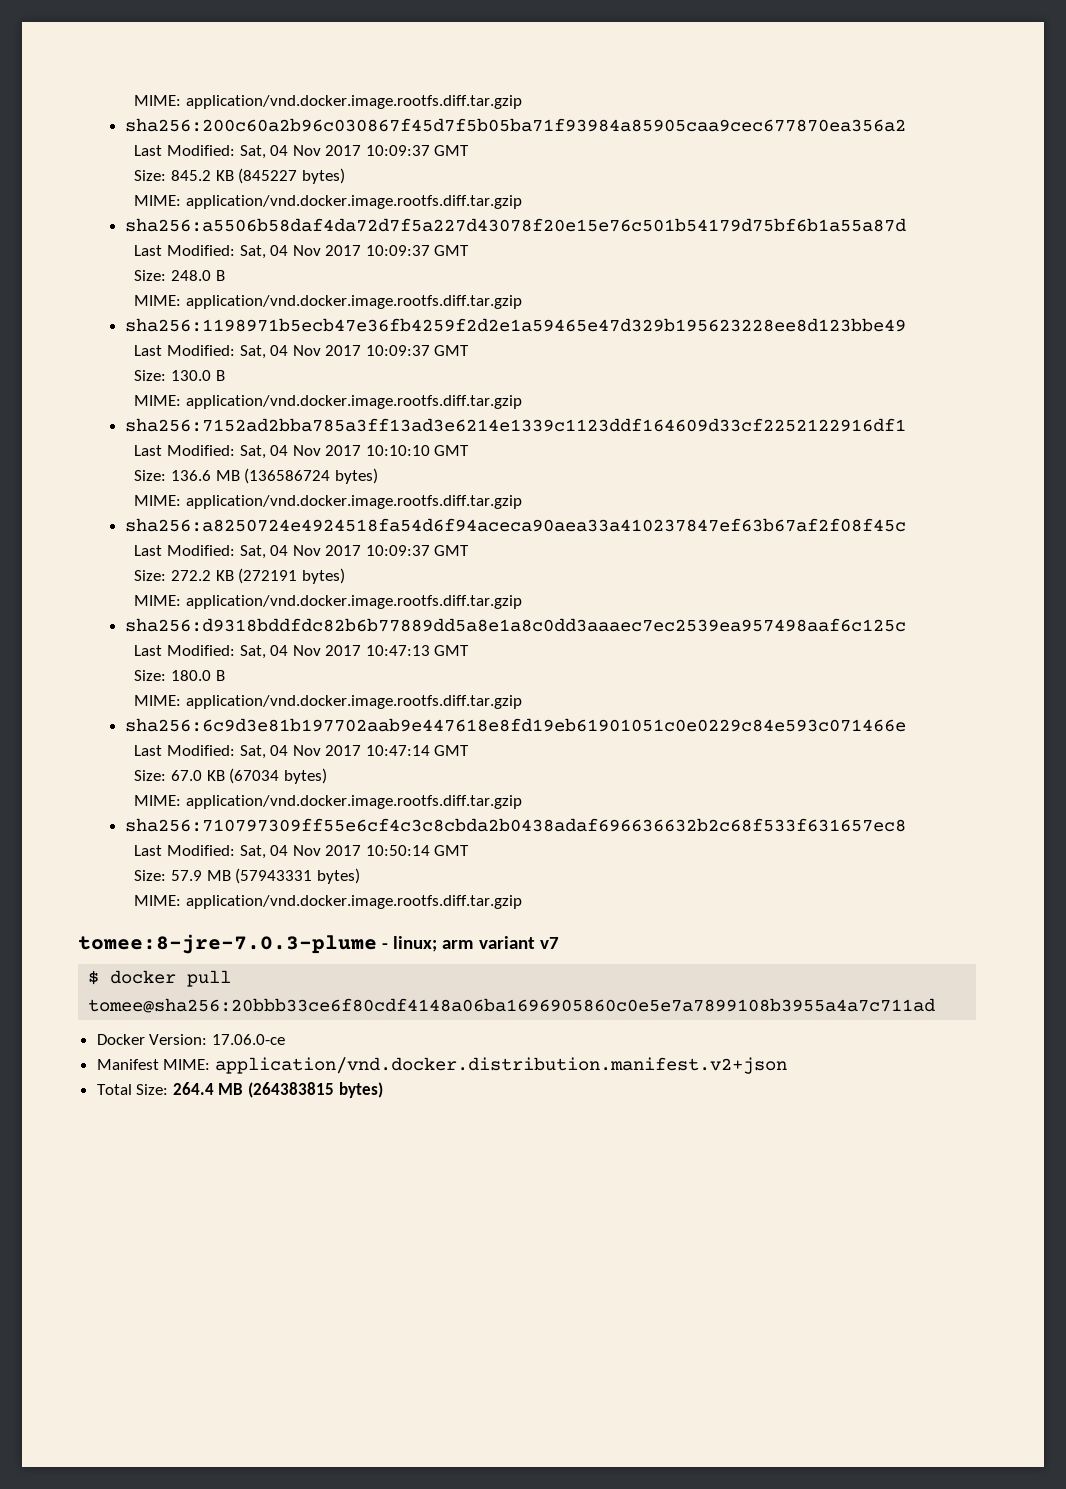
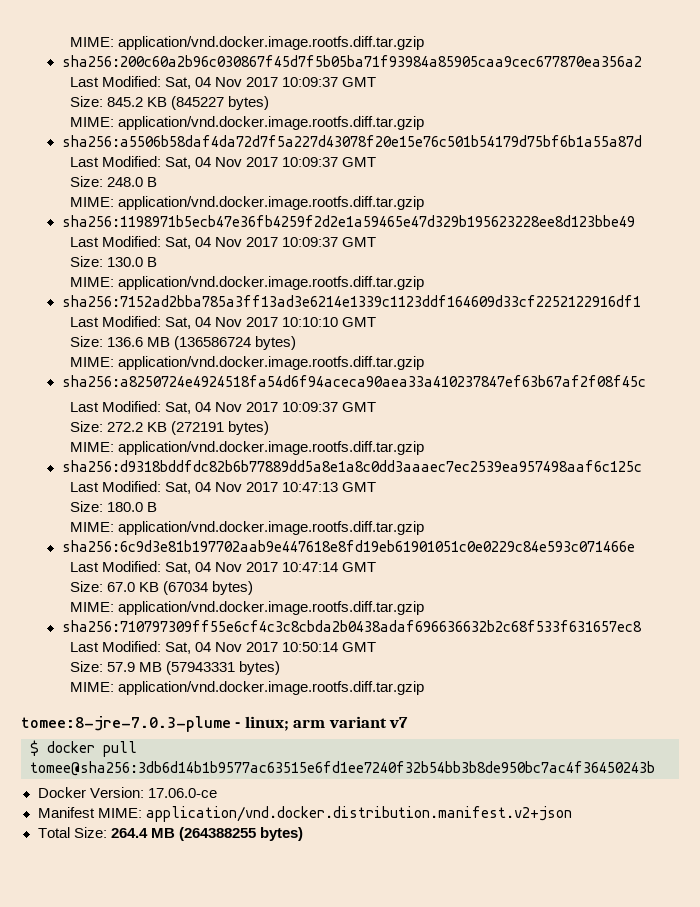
- $ docker pull tomee@sha256:20bbb33ce6f80cdf4148a06ba1696905860c0e5e7a7899108b3955a4a7c711ad
+ $ docker pull tomee@sha256:3db6d14b1b9577ac63515e6fd1ee7240f32b54bb3b8de950bc7ac4f36450243b
- Total Size: 264.4 MB (264383815 bytes)
+ Total Size: 264.4 MB (264388255 bytes)

